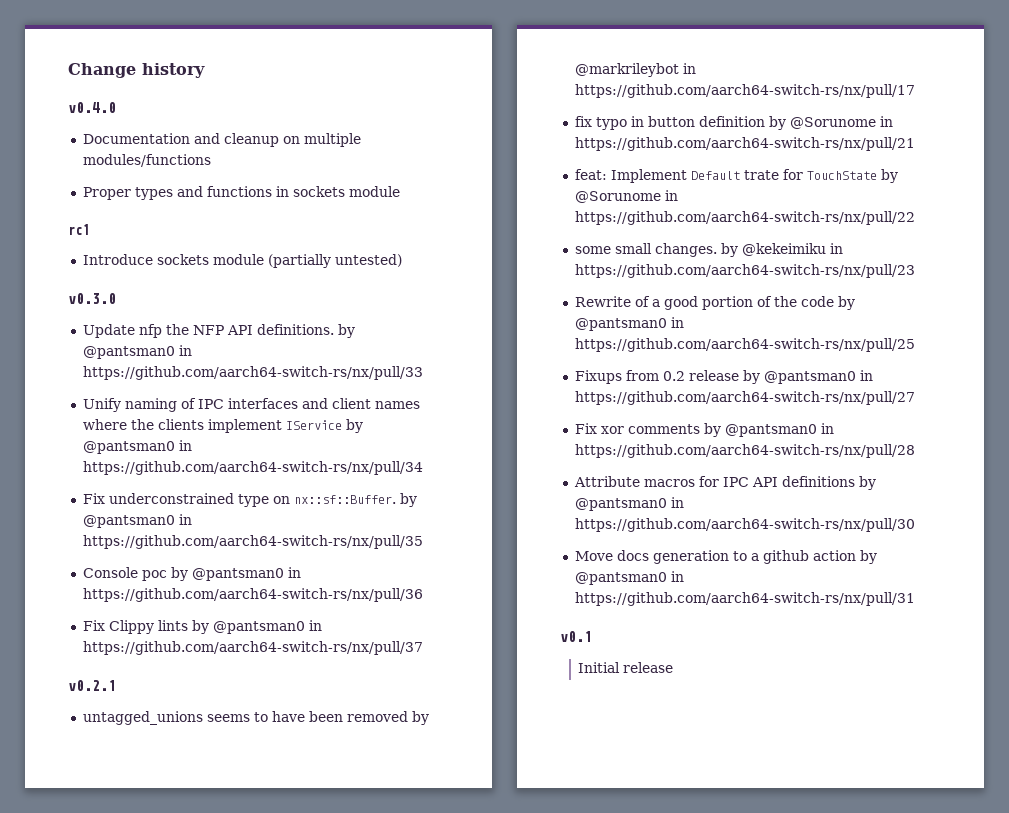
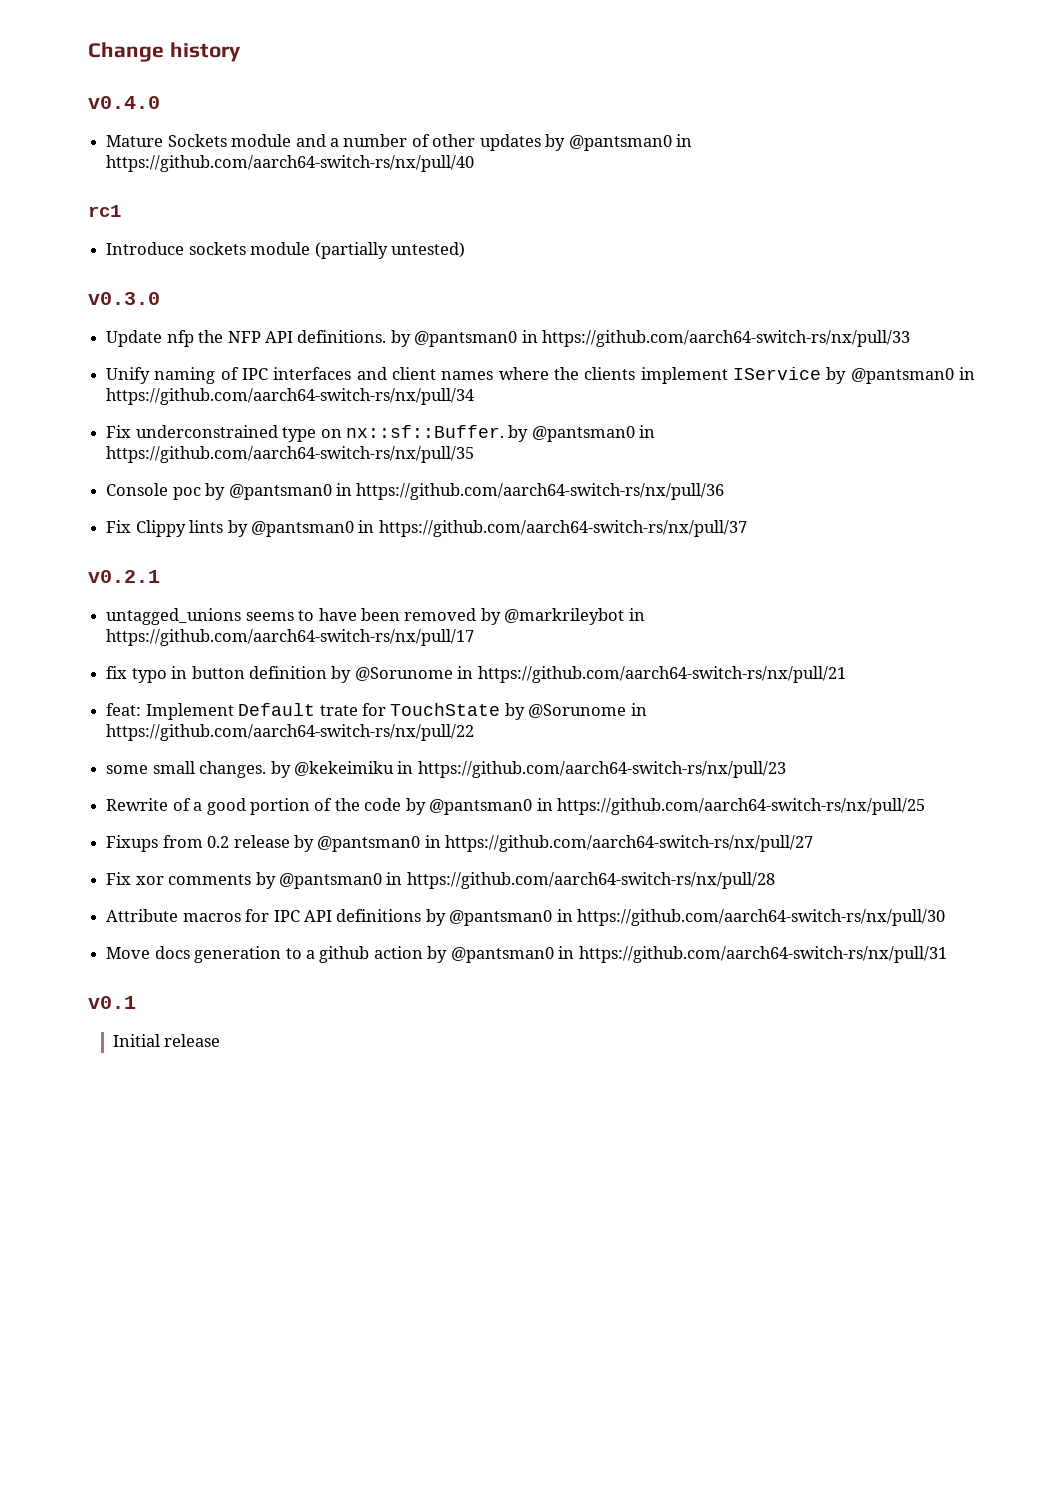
- Documentation and cleanup on multiple modules/functions
- Proper types and functions in sockets module
+ Mature Sockets module and a number of other updates by @pantsman0 in https://github.com/aarch64-switch-rs/nx/pull/40

